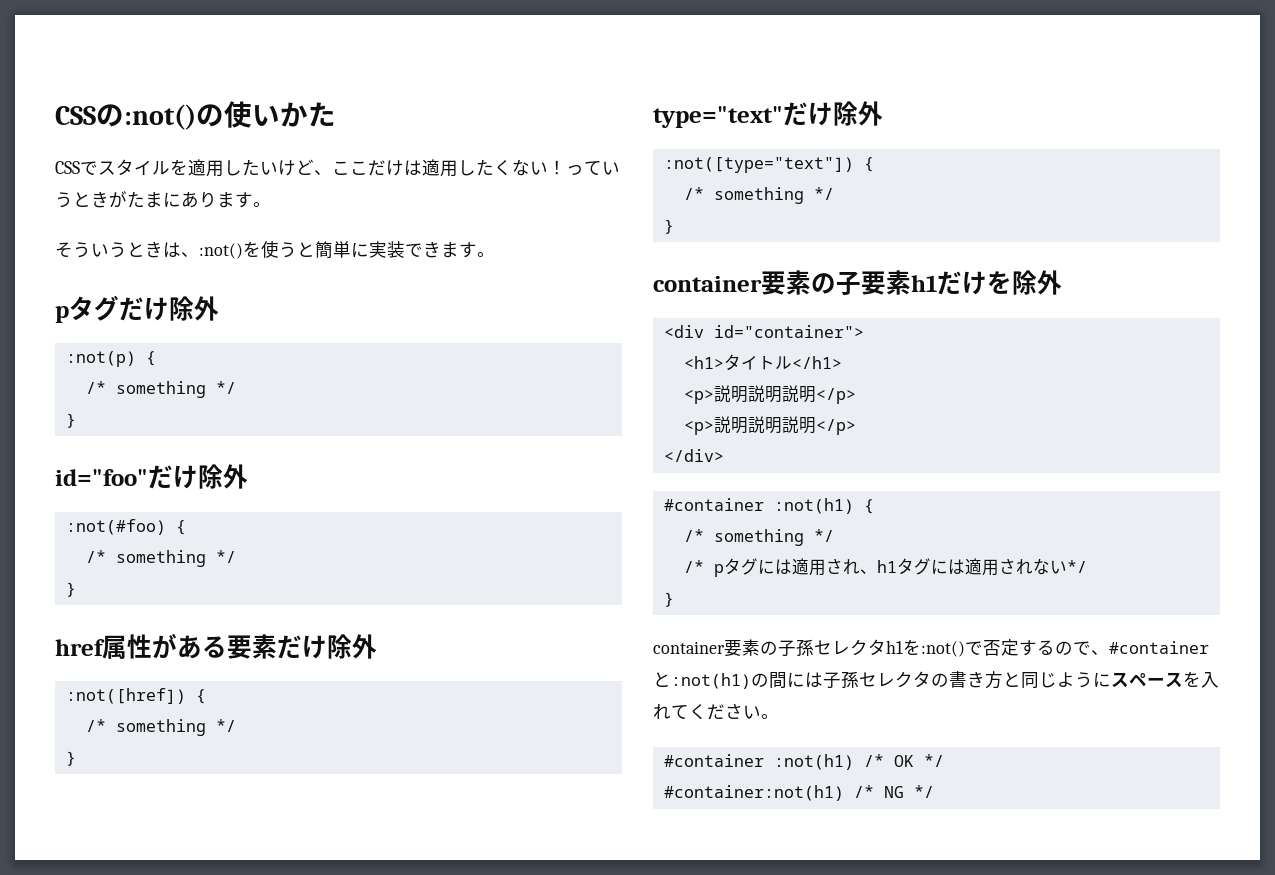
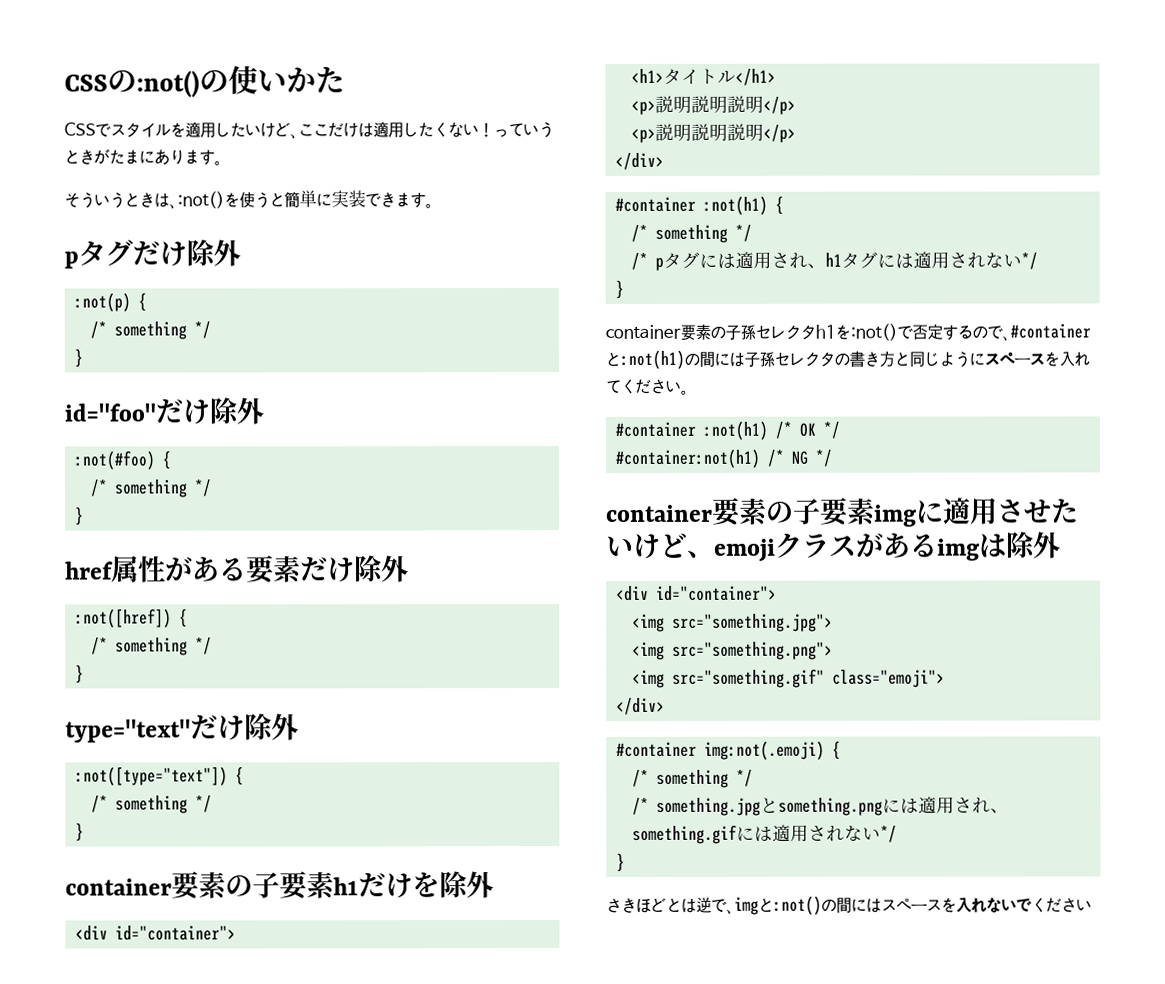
+ container要素の子要素imgに適用させたいけど、emojiクラスがあるimgは除外
+ <div id="container">
+ <img src="something.jpg">
+ <img src="something.png">
+ <img src="something.gif" class="emoji">
+ </div>
+ #container img:not(.emoji) {
+ /* something */
+ /* something.jpgとsomething.pngには適用され、something.gifには適用されない*/
+ }
+ さきほどとは逆で、imgと:not()の間にはスペースを入れないでください

